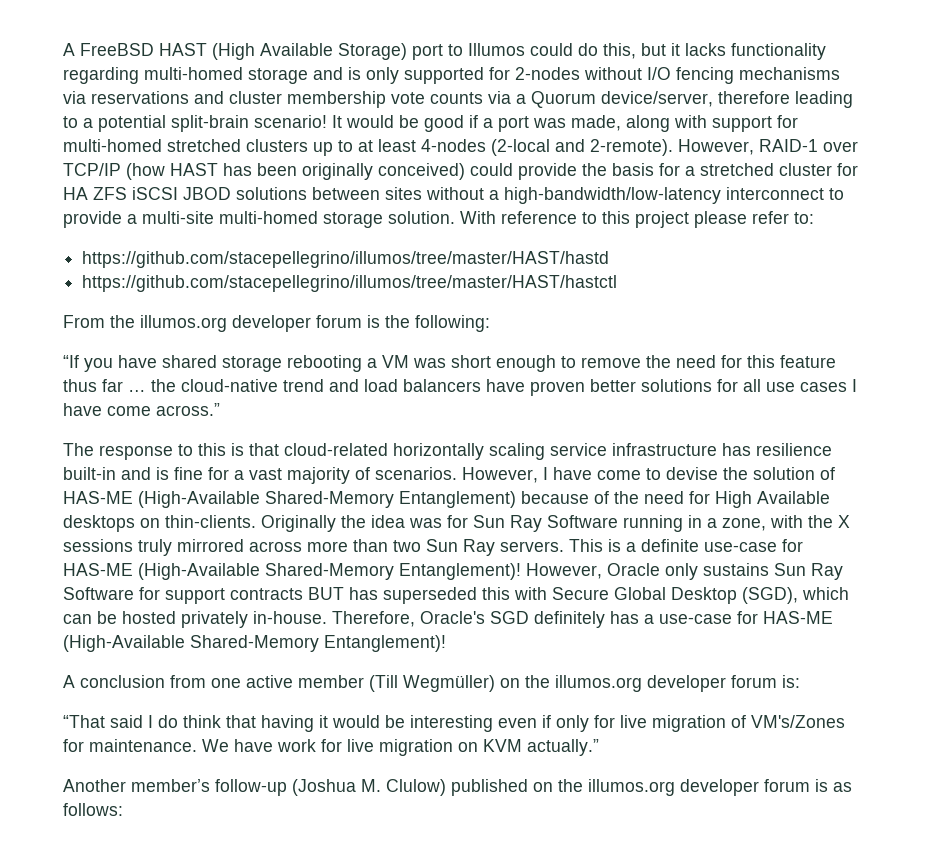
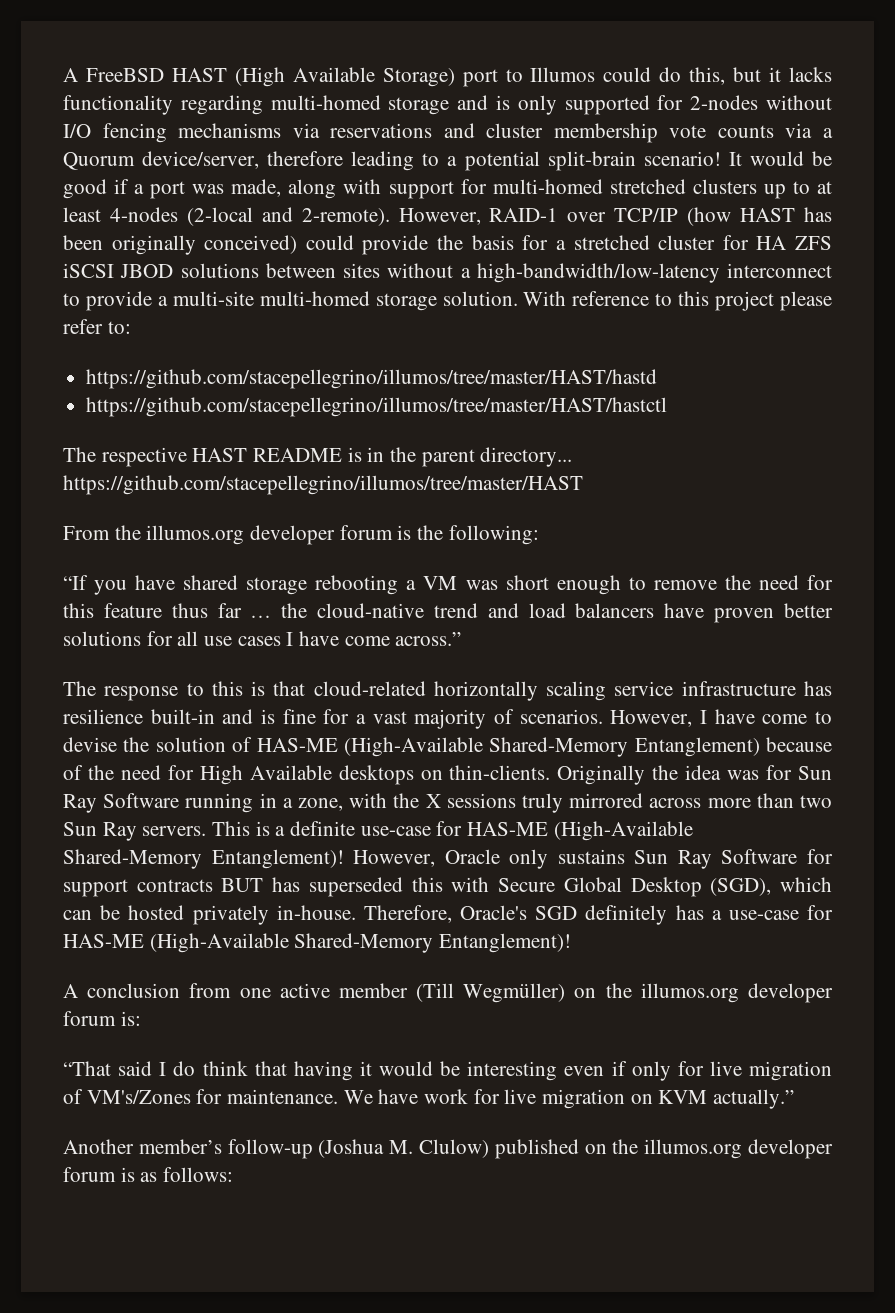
+ The respective HAST README is in the parent directory... https://github.com/stacepellegrino/illumos/tree/master/HAST

